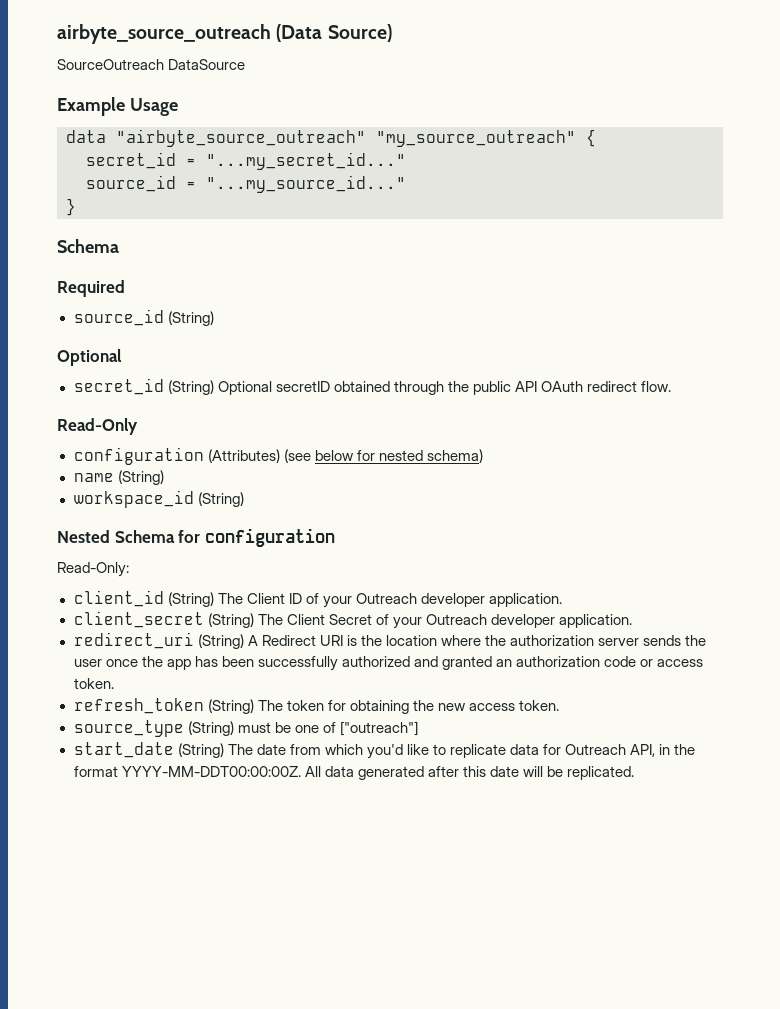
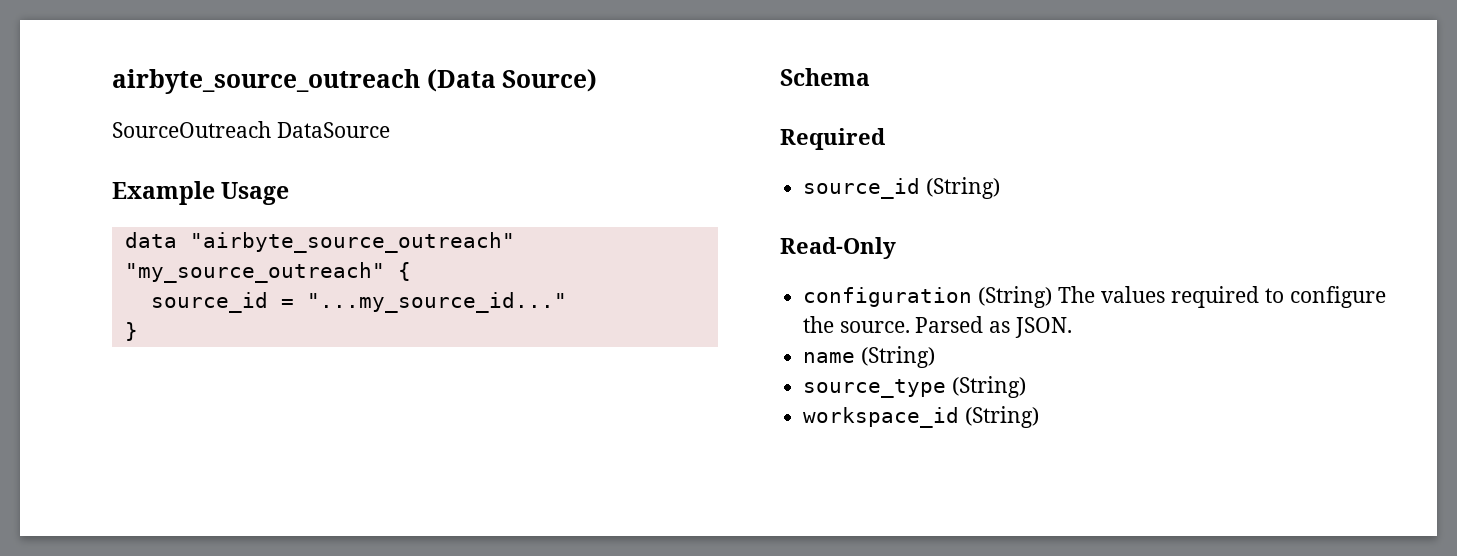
- secret_id = "...my_secret_id..."
  source_id (String)
- Optional
- secret_id (String) Optional secretID obtained through the public API OAuth redirect flow.
  Read-Only
- configuration (Attributes) (see below for nested schema)
+ configuration (String) The values required to configure the source. Parsed as JSON.
+ source_type (String)
- Nested Schema for configuration
- Read-Only:
- client_id (String) The Client ID of your Outreach developer application.
- client_secret (String) The Client Secret of your Outreach developer application.
- redirect_uri (String) A Redirect URI is the location where the authorization server sends the user once the app has been successfully authorized and granted an authorization code or access token.
- refresh_token (String) The token for obtaining the new access token.
- source_type (String) must be one of ["outreach"]
- start_date (String) The date from which you'd like to replicate data for Outreach API, in the format YYYY-MM-DDT00:00:00Z. All data generated after this date will be replicated.

